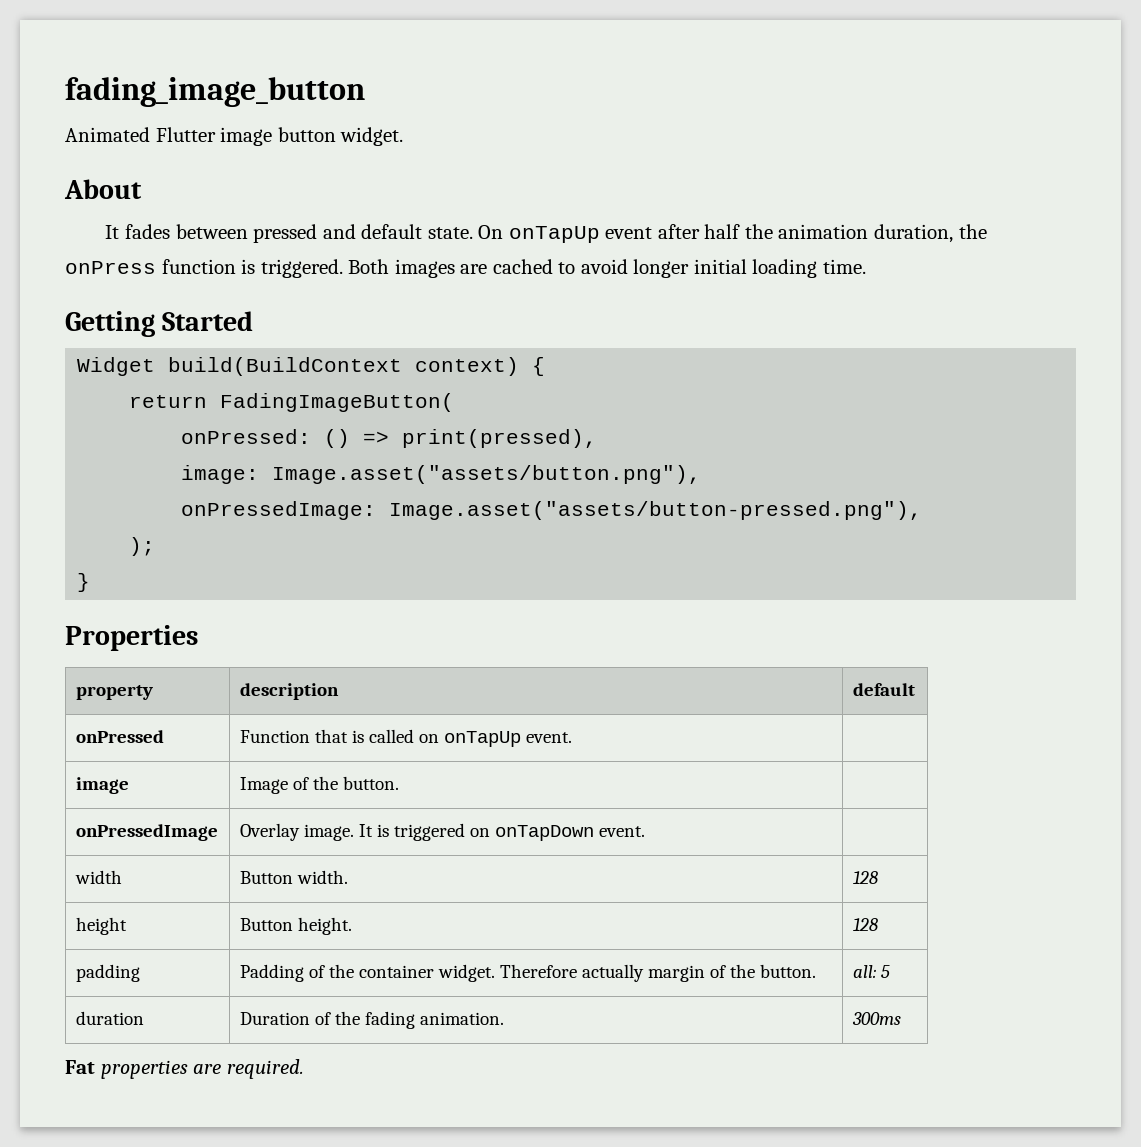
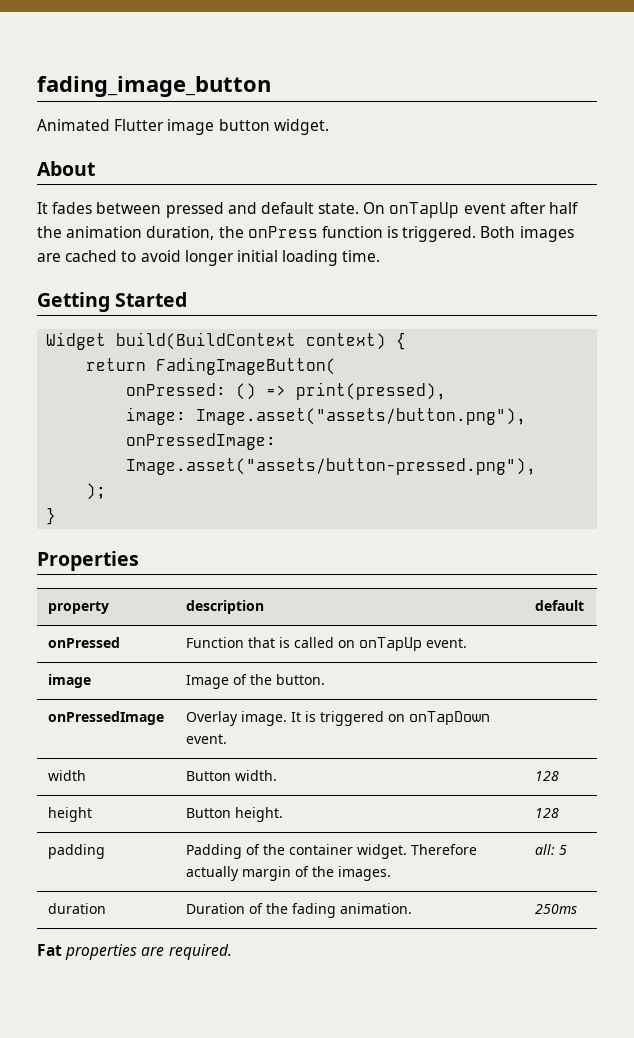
- padding | Padding of the container widget. Therefore actually margin of the button. | all: 5
+ padding | Padding of the container widget. Therefore actually margin of the images. | all: 5
- duration | Duration of the fading animation. | 300ms
+ duration | Duration of the fading animation. | 250ms

